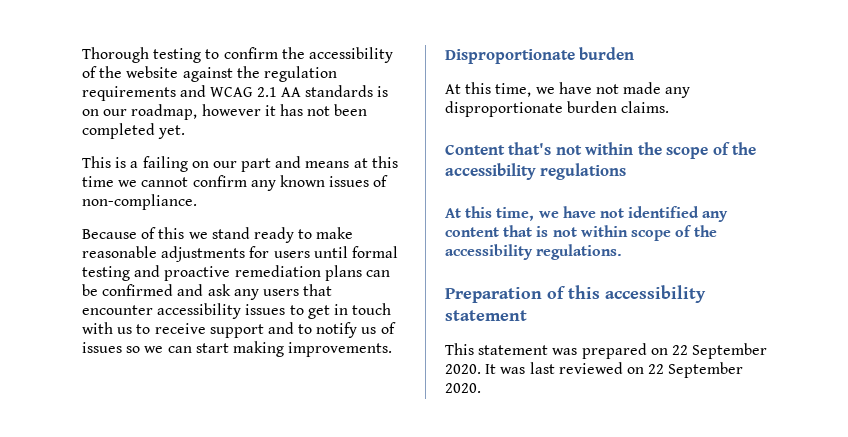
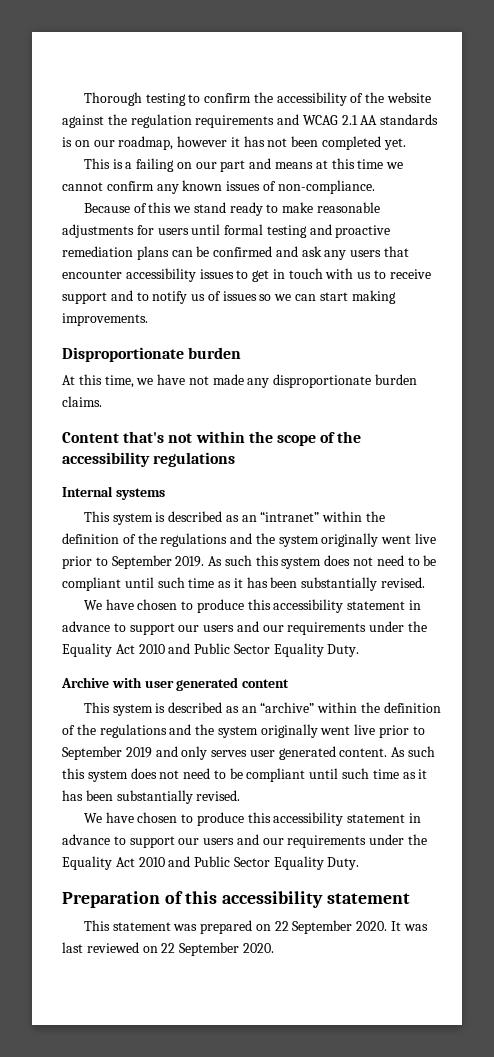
- At this time, we have not identified any content that is not within scope of the accessibility regulations.
+ Internal systems
+ This system is described as an “intranet” within the definition of the regulations and the system originally went live prior to September 2019. As such this system does not need to be compliant until such time as it has been substantially revised.
+ We have chosen to produce this accessibility statement in advance to support our users and our requirements under the Equality Act 2010 and Public Sector Equality Duty.
+ Archive with user generated content
+ This system is described as an “archive” within the definition of the regulations and the system originally went live prior to September 2019 and only serves user generated content. As such this system does not need to be compliant until such time as it has been substantially revised.
+ We have chosen to produce this accessibility statement in advance to support our users and our requirements under the Equality Act 2010 and Public Sector Equality Duty.

